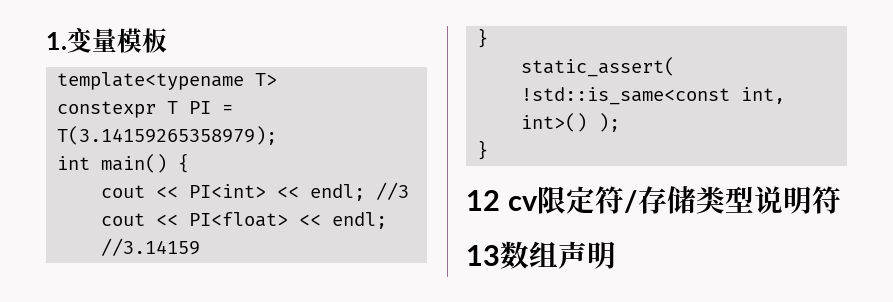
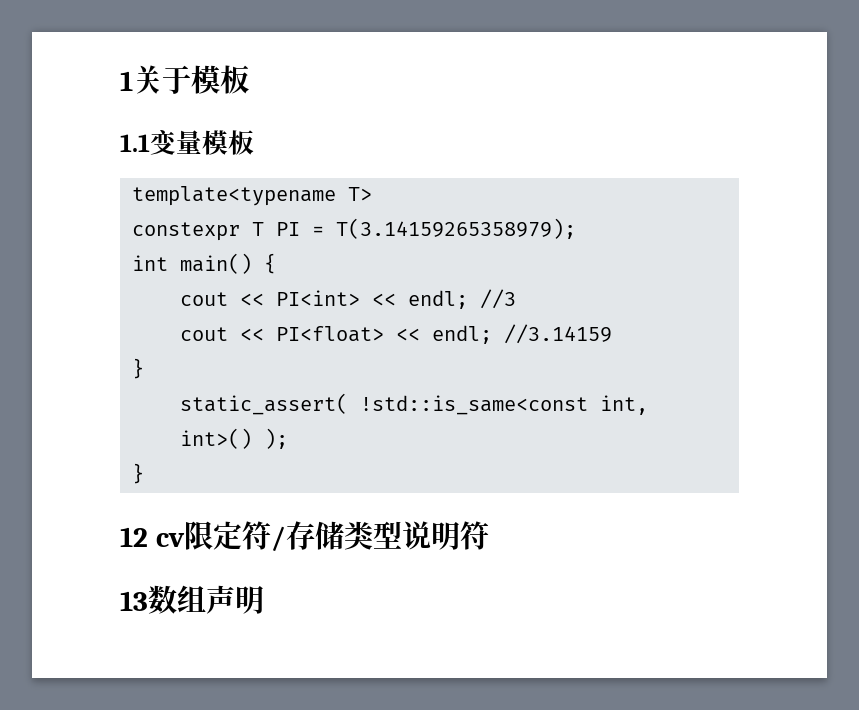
- 1.变量模板
+ 1关于模板
+ 1.1变量模板

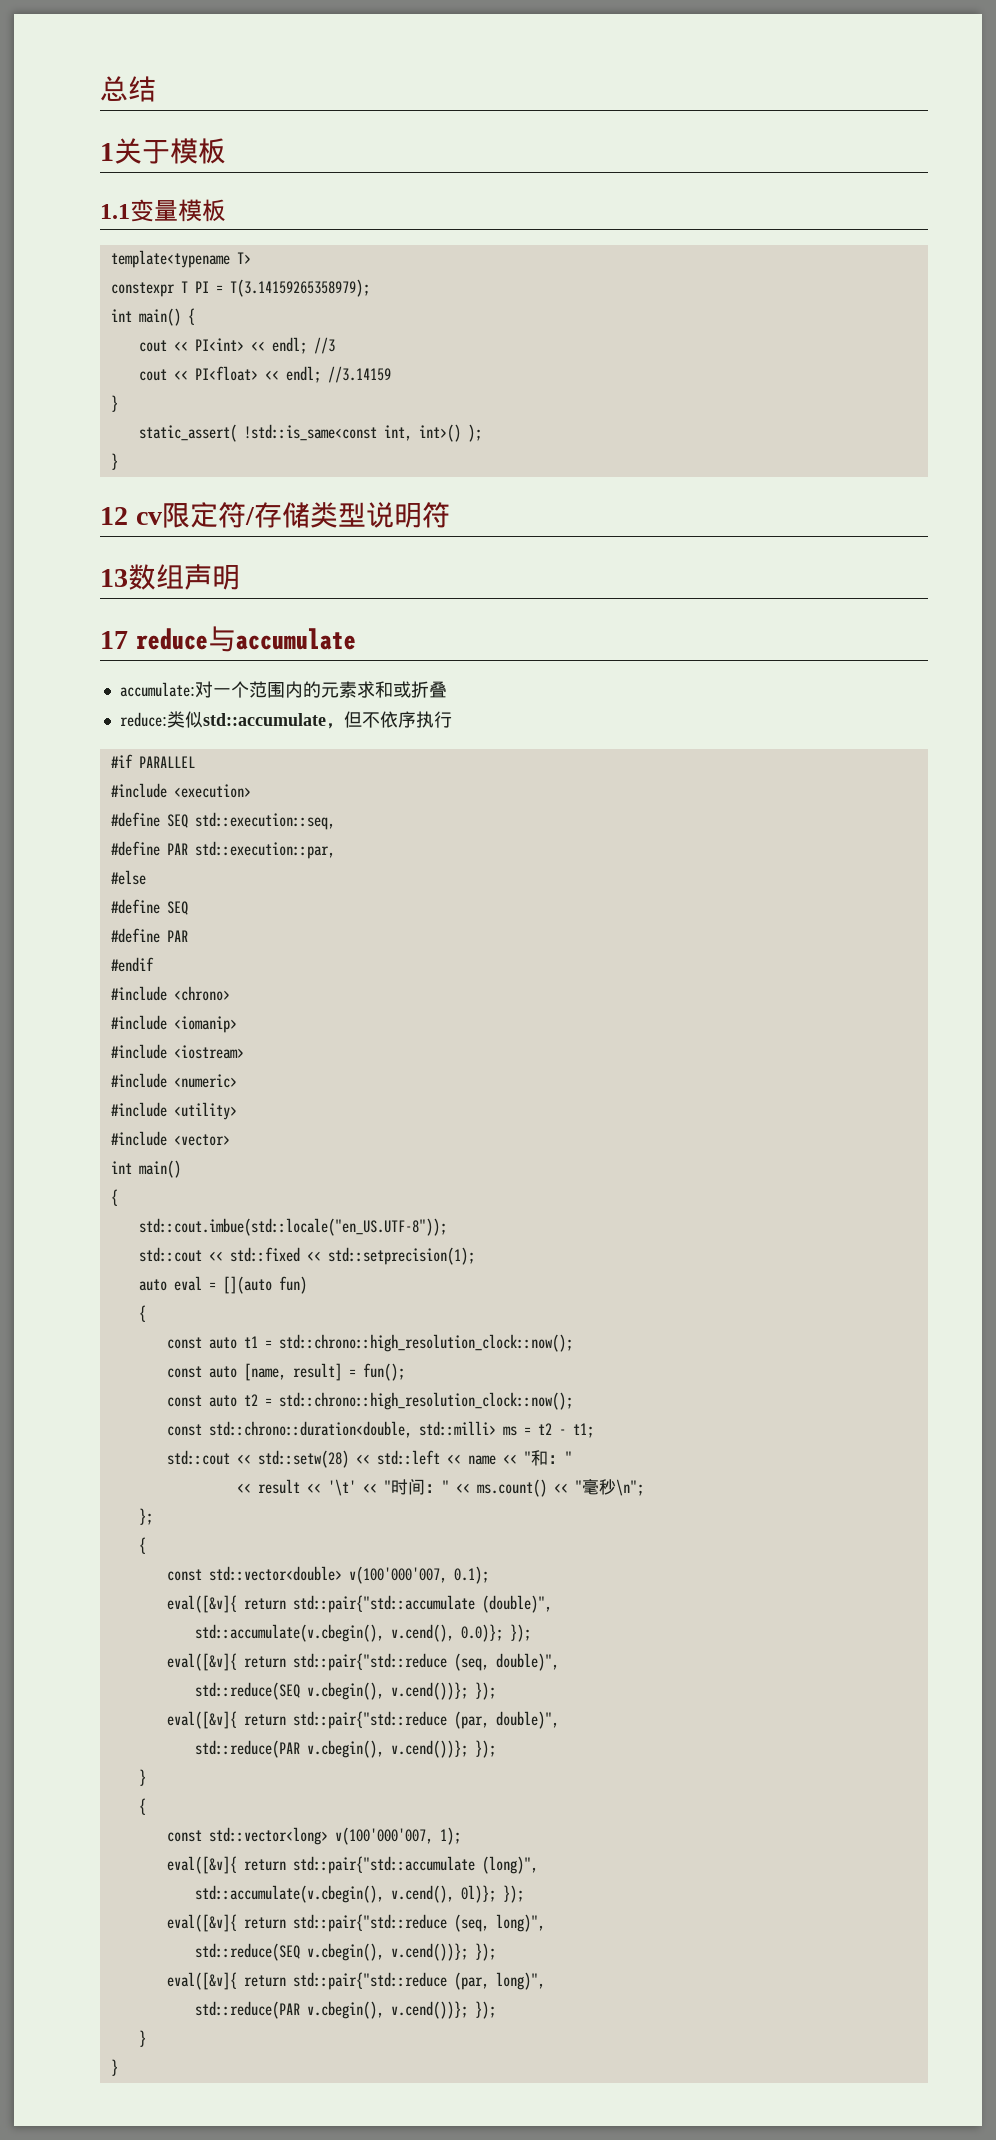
+ 总结
+ 17 reduce与accumulate
+ accumulate:对一个范围内的元素求和或折叠
+ reduce:类似std::accumulate，但不依序执行
+ #if PARALLEL
+ #include <execution>
+ #define SEQ std::execution::seq,
+ #define PAR std::execution::par,
+ #else
+ #define SEQ
+ #define PAR
+ #endif
+ #include <chrono>
+ #include <iomanip>
+ #include <iostream>
+ #include <numeric>
+ #include <utility>
+ #include <vector>
+ int main()
+ {
+ std::cout.imbue(std::locale("en_US.UTF-8"));
+ std::cout << std::fixed << std::setprecision(1);
+ auto eval = [](auto fun)
+ {
+ const auto t1 = std::chrono::high_resolution_clock::now();
+ const auto [name, result] = fun();
+ const auto t2 = std::chrono::high_resolution_clock::now();
+ const std::chrono::duration<double, std::milli> ms = t2 - t1;
+ std::cout << std::setw(28) << std::left << name << "和："
+ << result << '\t' << "时间：" << ms.count() << "毫秒\n";
+ };
+ {
+ const std::vector<double> v(100'000'007, 0.1);
+ eval([&v]{ return std::pair{"std::accumulate (double)",
+ std::accumulate(v.cbegin(), v.cend(), 0.0)}; });
+ eval([&v]{ return std::pair{"std::reduce (seq, double)",
+ std::reduce(SEQ v.cbegin(), v.cend())}; });
+ eval([&v]{ return std::pair{"std::reduce (par, double)",
+ std::reduce(PAR v.cbegin(), v.cend())}; });
+ }
+ {
+ const std::vector<long> v(100'000'007, 1);
+ eval([&v]{ return std::pair{"std::accumulate (long)",
+ std::accumulate(v.cbegin(), v.cend(), 0l)}; });
+ eval([&v]{ return std::pair{"std::reduce (seq, long)",
+ std::reduce(SEQ v.cbegin(), v.cend())}; });
+ eval([&v]{ return std::pair{"std::reduce (par, long)",
+ std::reduce(PAR v.cbegin(), v.cend())}; });
+ }
+ }

